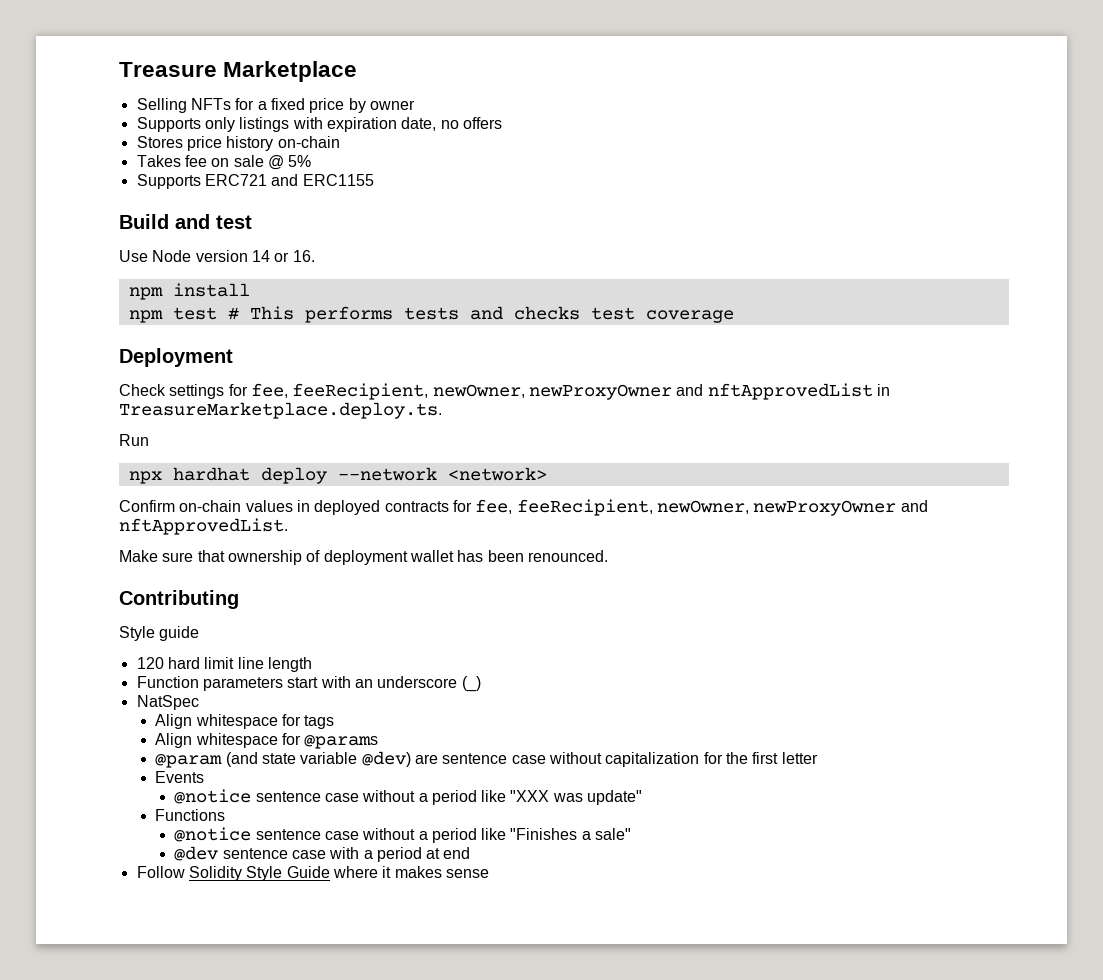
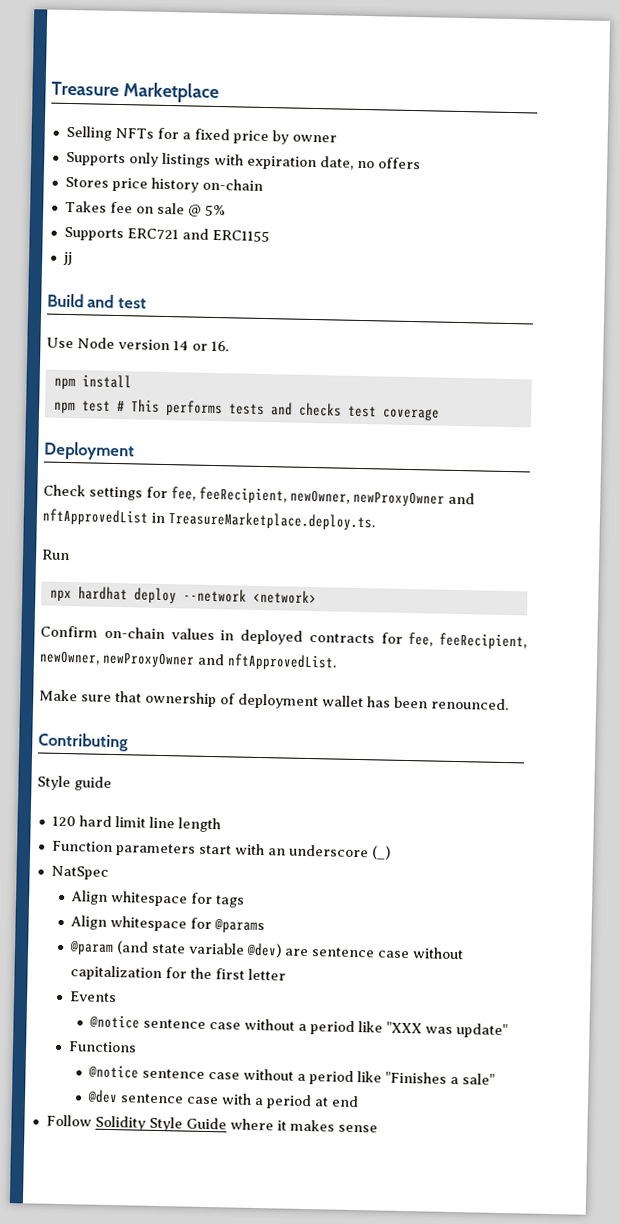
+ jj

